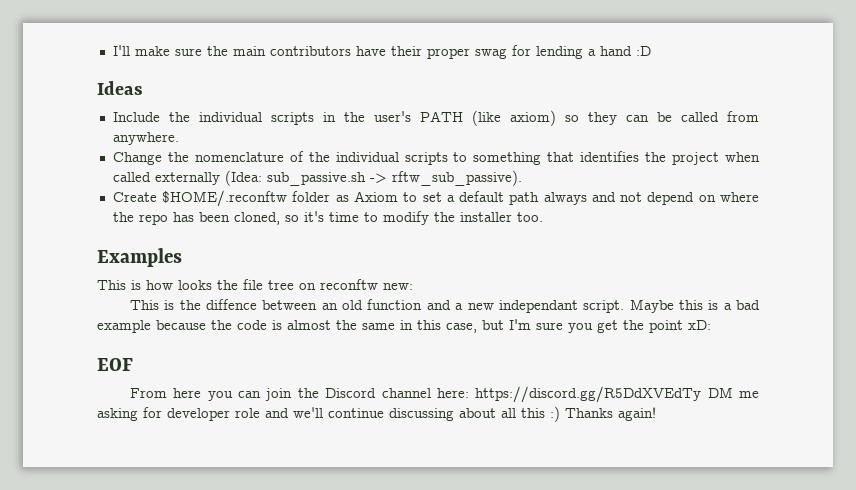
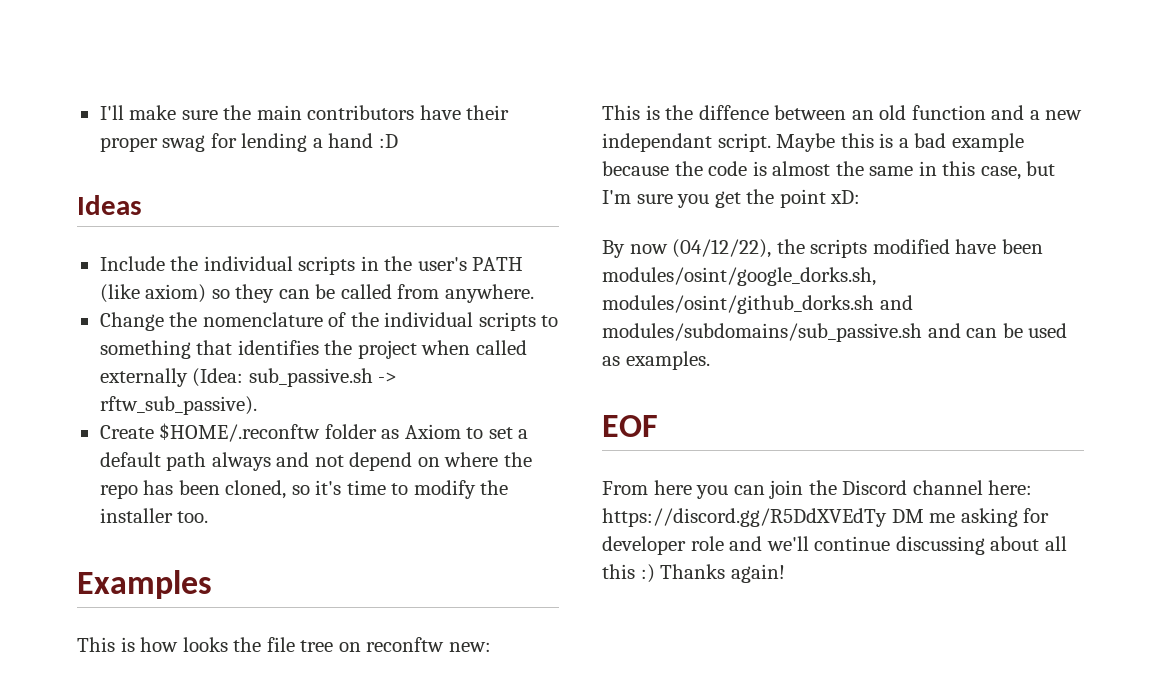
+ By now (04/12/22), the scripts modified have been modules/osint/google_dorks.sh, modules/osint/github_dorks.sh and modules/subdomains/sub_passive.sh and can be used as examples.

